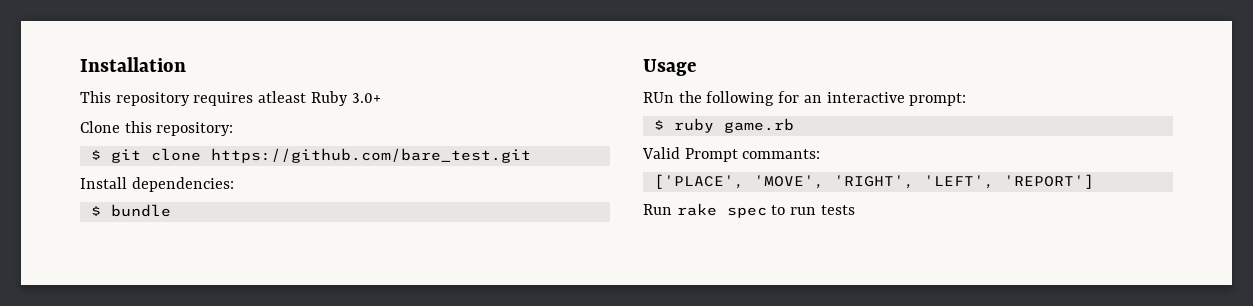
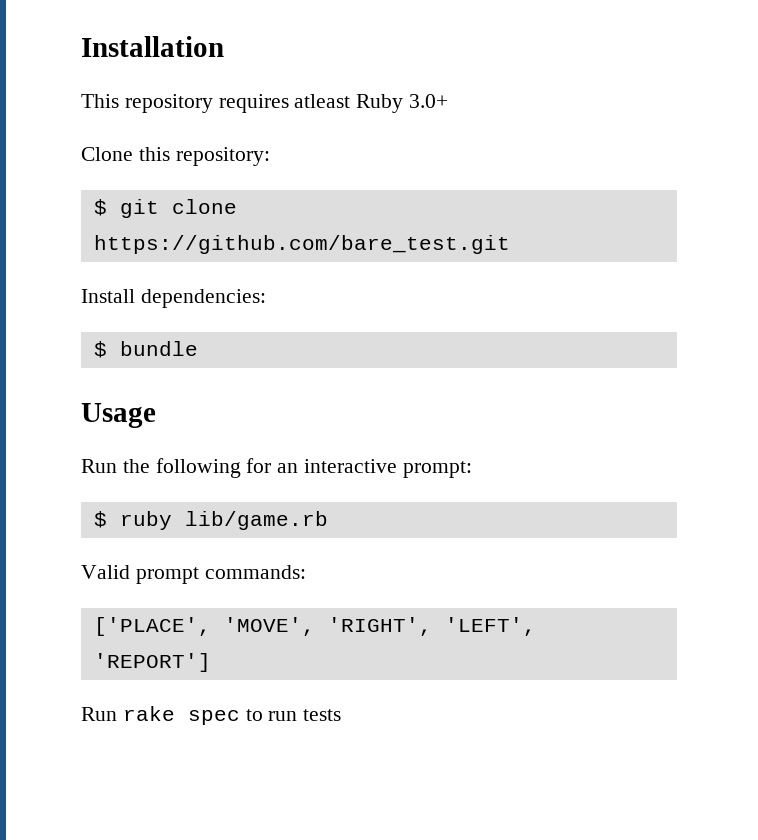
- RUn the following for an interactive prompt:
+ Run the following for an interactive prompt:
- $ ruby game.rb
+ $ ruby lib/game.rb
- Valid Prompt commants:
+ Valid prompt commands:

